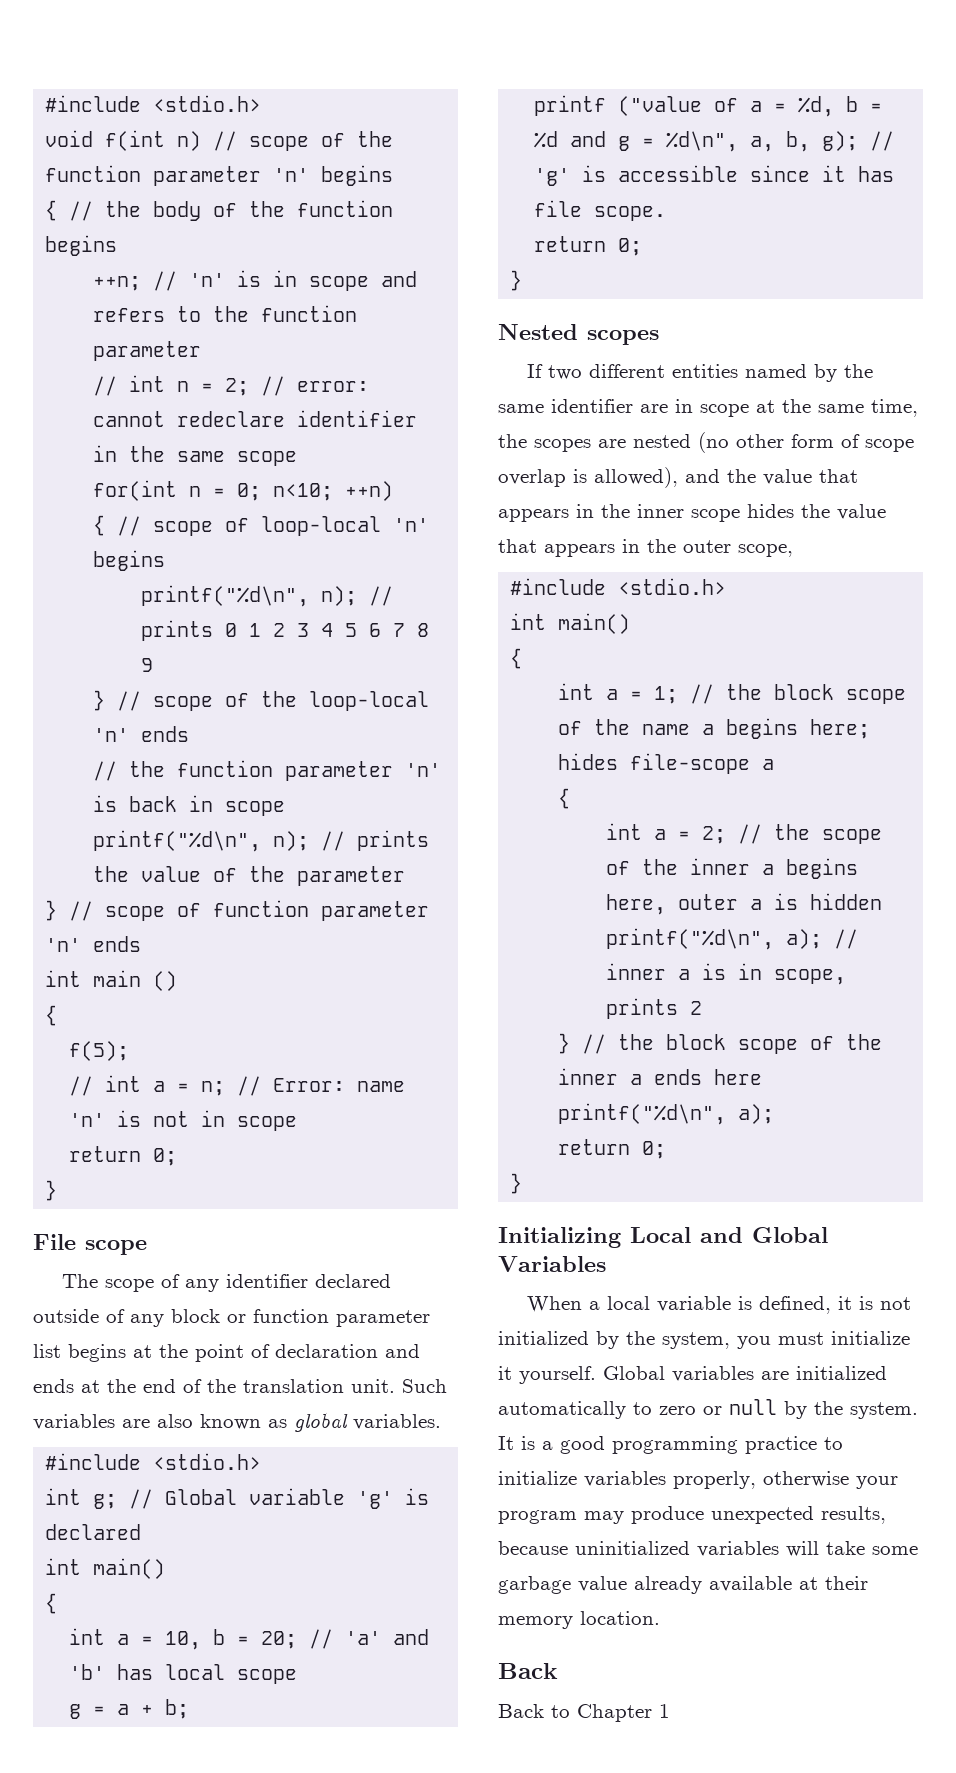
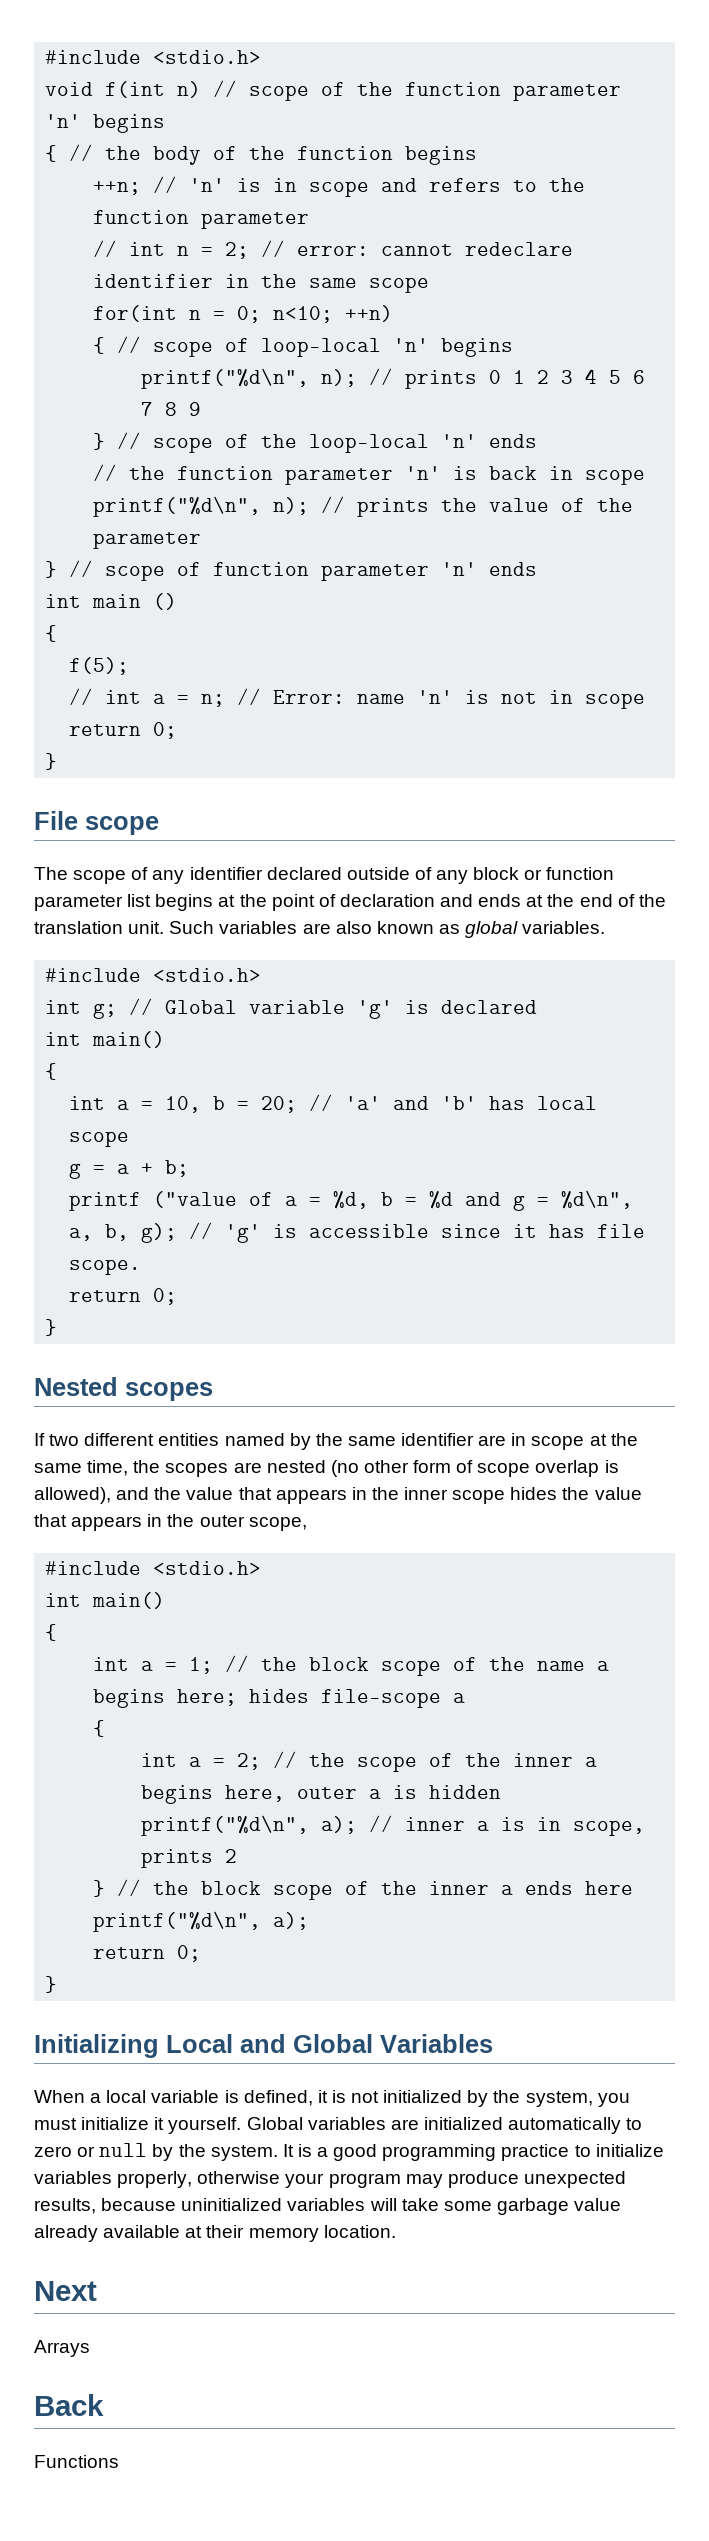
+ Next
+ Arrays
- Back to Chapter 1
+ Functions

